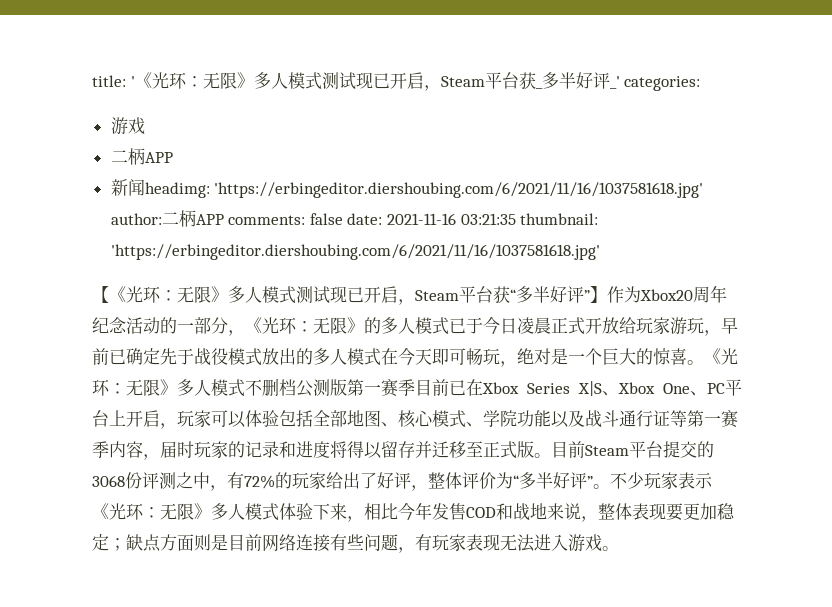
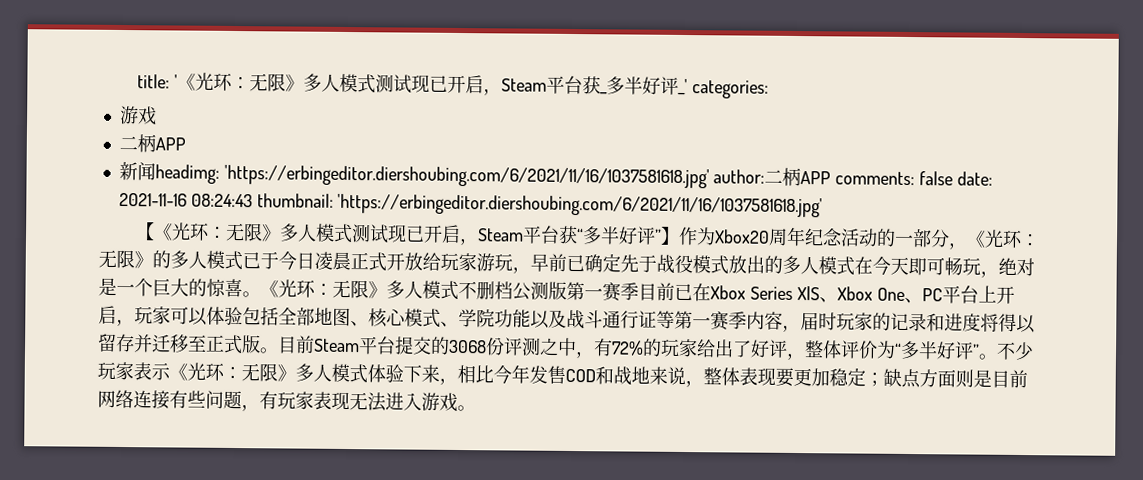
- 新闻headimg: 'https://erbingeditor.diershoubing.com/6/2021/11/16/1037581618.jpg' author:二柄APP comments: false date: 2021-11-16 03:21:35 thumbnail: 'https://erbingeditor.diershoubing.com/6/2021/11/16/1037581618.jpg'
+ 新闻headimg: 'https://erbingeditor.diershoubing.com/6/2021/11/16/1037581618.jpg' author:二柄APP comments: false date: 2021-11-16 08:24:43 thumbnail: 'https://erbingeditor.diershoubing.com/6/2021/11/16/1037581618.jpg'

